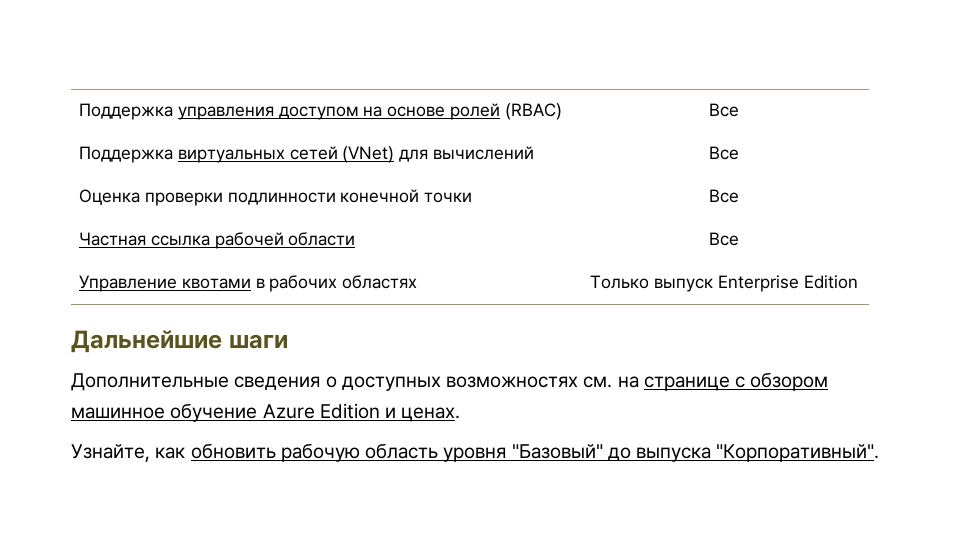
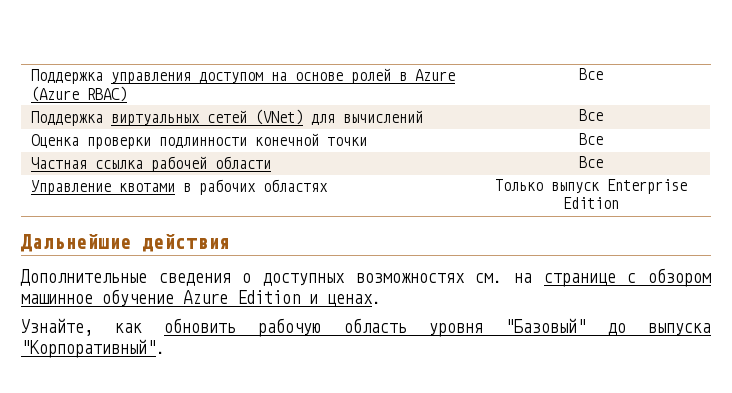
- Поддержка управления доступом на основе ролей (RBAC) | Все
+ Поддержка управления доступом на основе ролей в Azure (Azure RBAC) | Все
- Дальнейшие шаги
+ Дальнейшие действия

